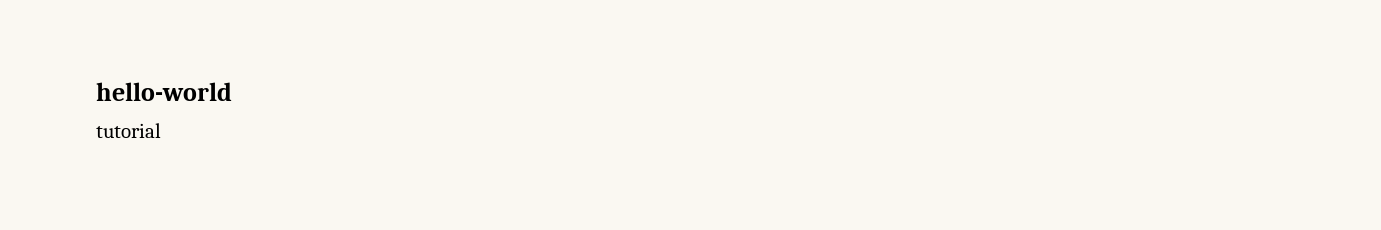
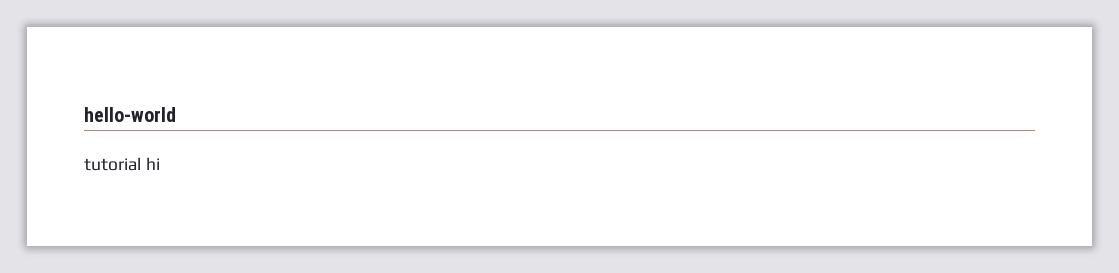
- tutorial
+ tutorial hi

